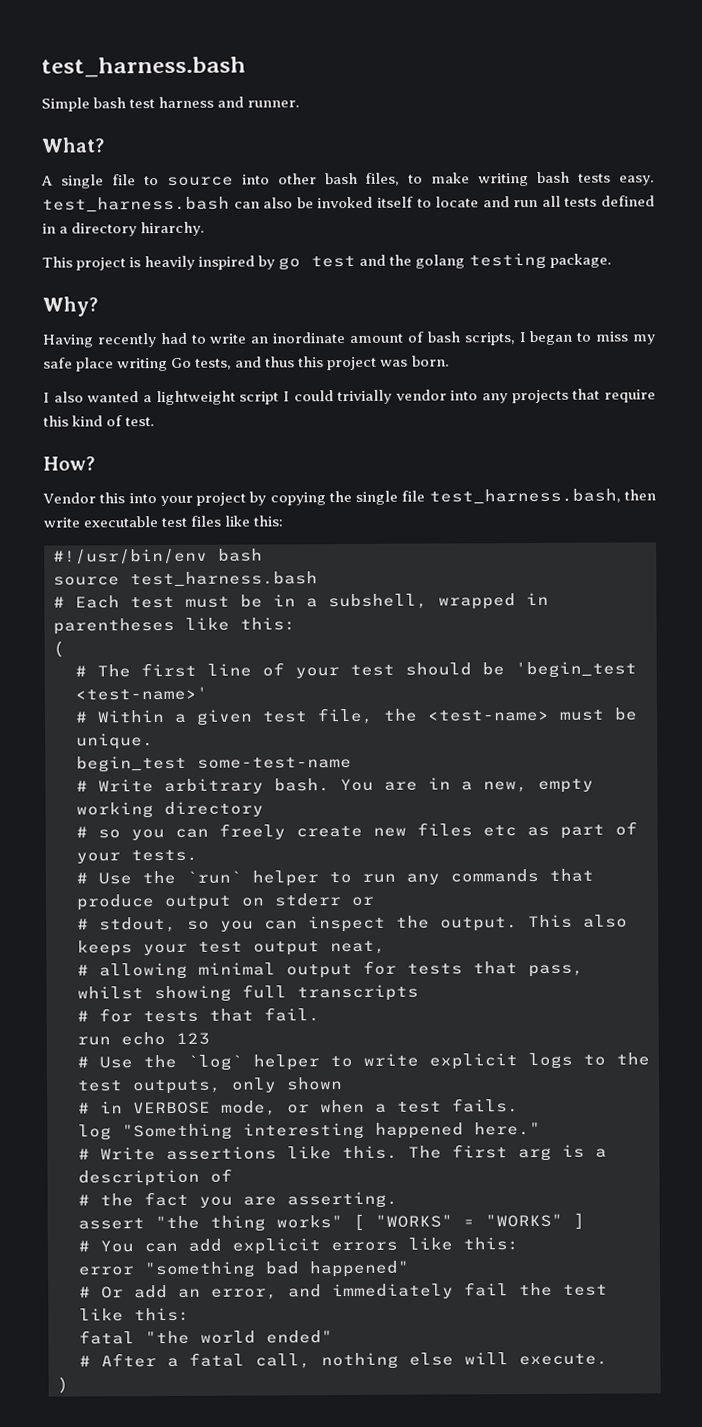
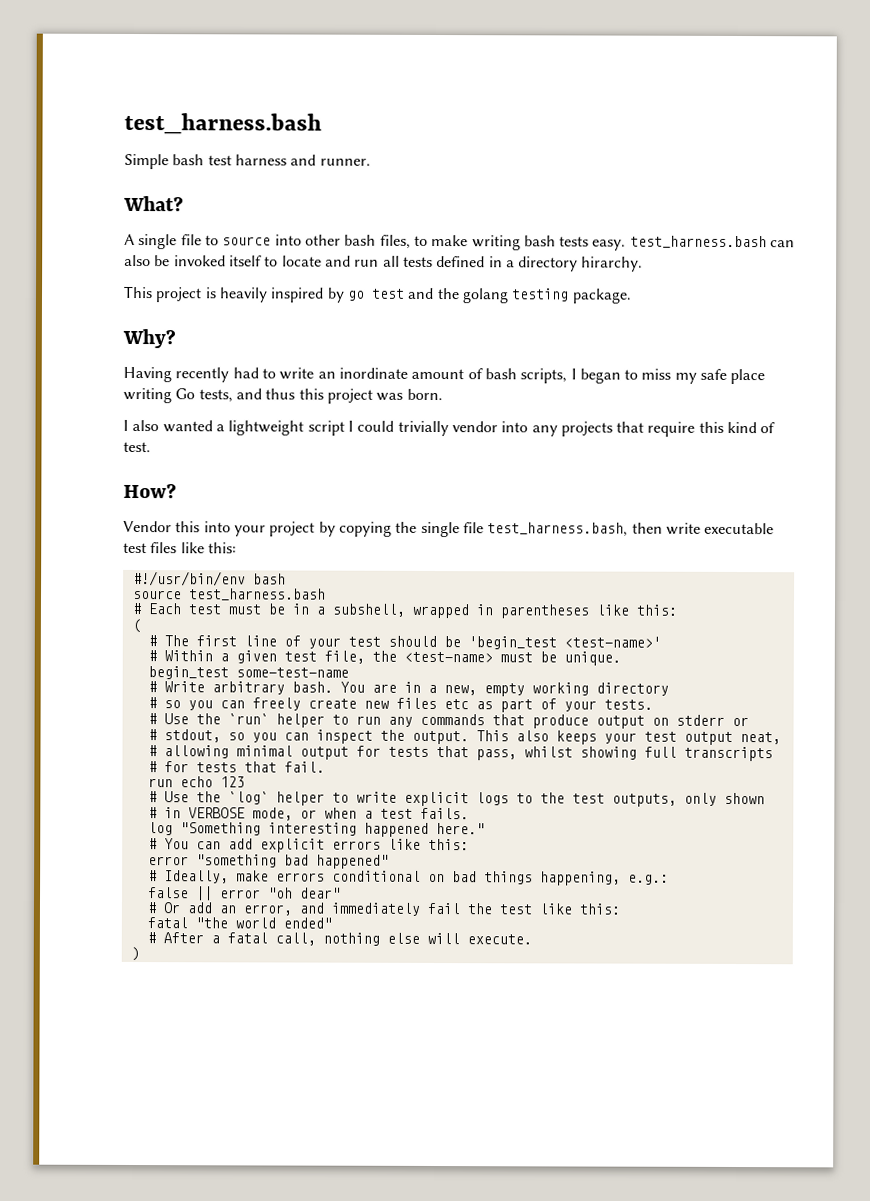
- # Write assertions like this. The first arg is a description of
- # the fact you are asserting.
- assert "the thing works" [ "WORKS" = "WORKS" ]
+ # Ideally, make errors conditional on bad things happening, e.g.:
+ false || error "oh dear"

